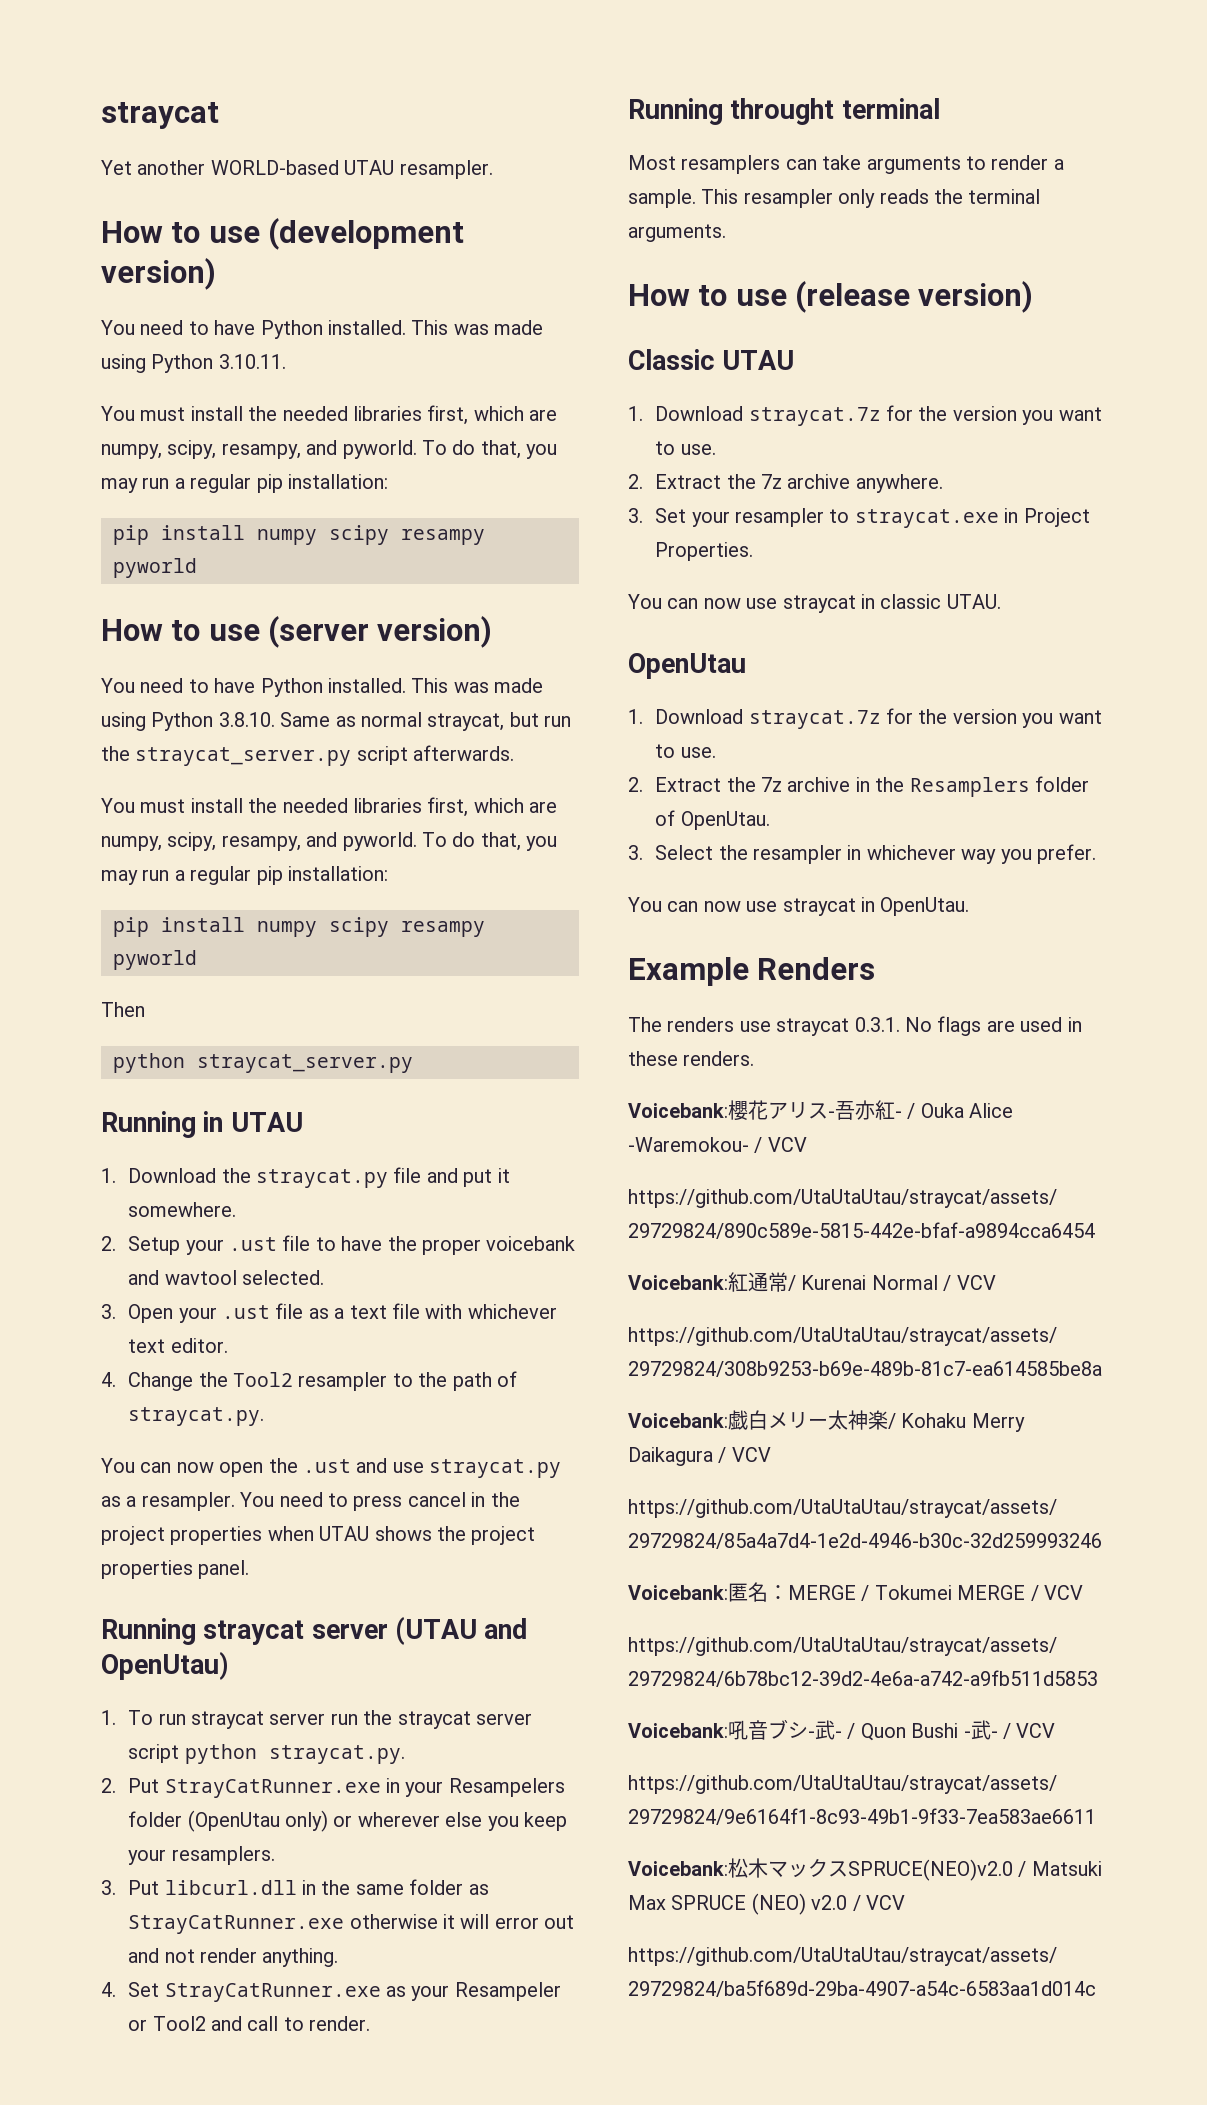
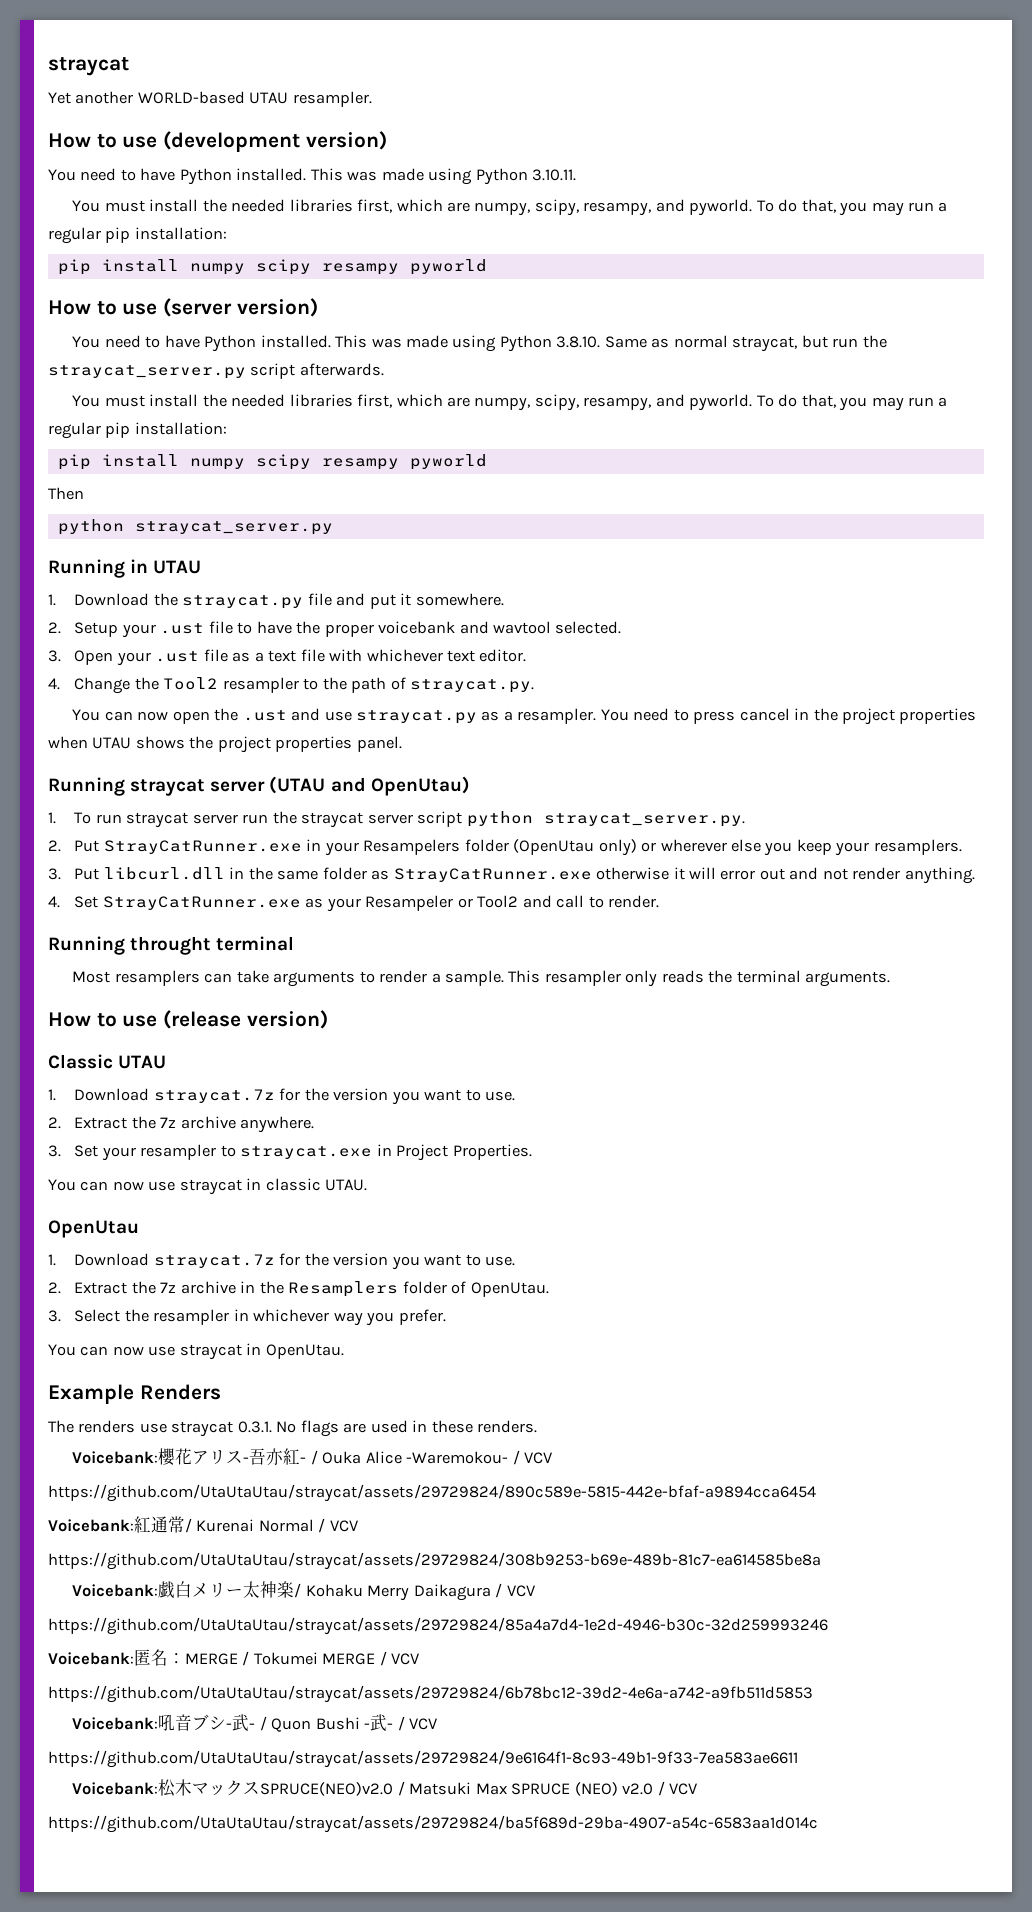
- 1. To run straycat server run the straycat server script python straycat.py.
+ 1. To run straycat server run the straycat server script python straycat_server.py.

